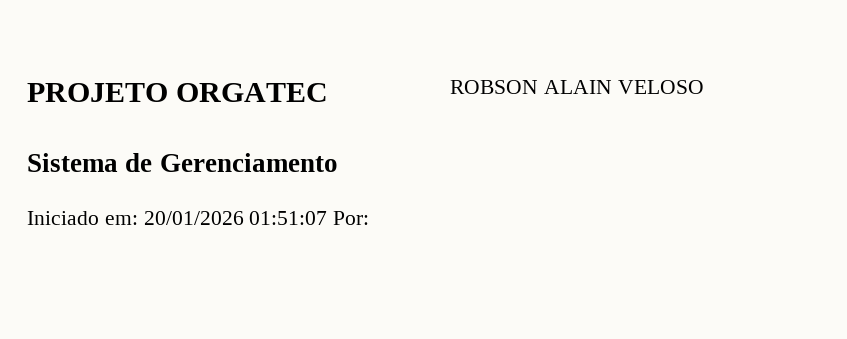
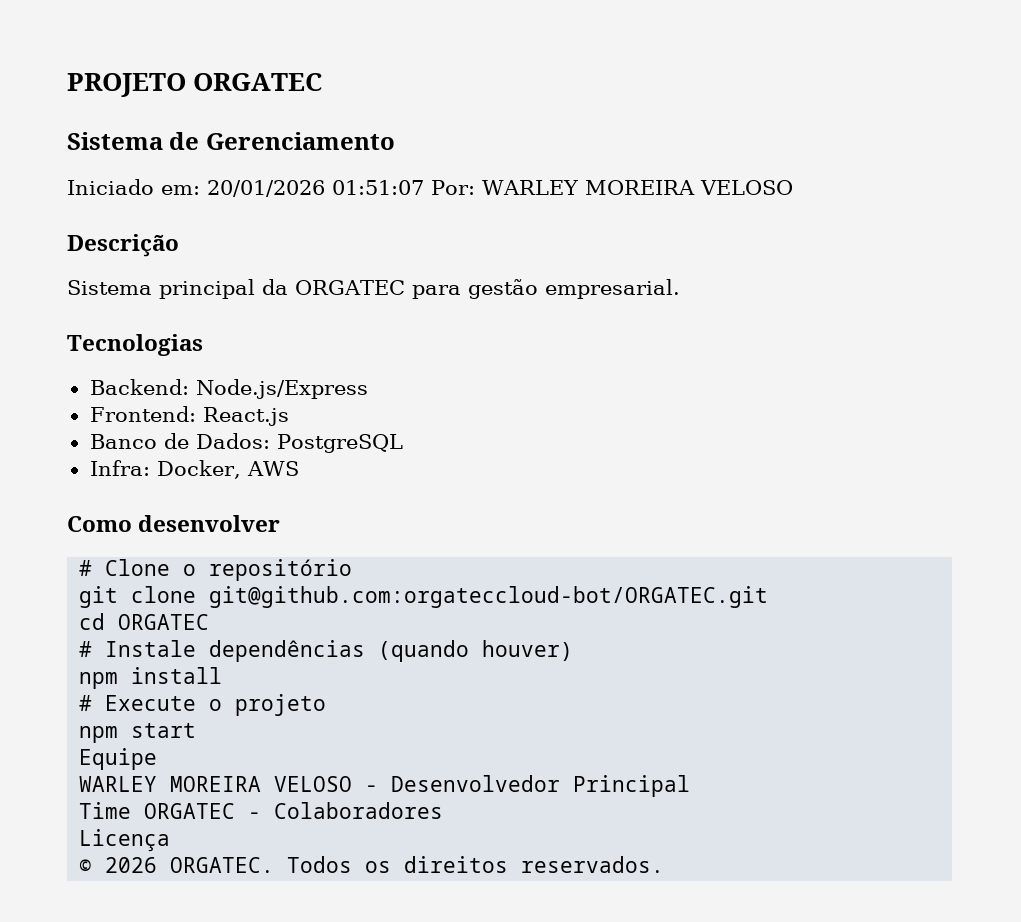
- Iniciado em: 20/01/2026 01:51:07 Por: ROBSON ALAIN VELOSO
+ Iniciado em: 20/01/2026 01:51:07 Por: WARLEY MOREIRA VELOSO
+ Descrição
+ Sistema principal da ORGATEC para gestão empresarial.
+ Tecnologias
+ Backend: Node.js/Express
+ Frontend: React.js
+ Banco de Dados: PostgreSQL
+ Infra: Docker, AWS
+ Como desenvolver
+ # Clone o repositório
+ git clone git@github.com:orgateccloud-bot/ORGATEC.git
+ cd ORGATEC
+ # Instale dependências (quando houver)
+ npm install
+ # Execute o projeto
+ npm start
+ Equipe
+ WARLEY MOREIRA VELOSO - Desenvolvedor Principal
+ Time ORGATEC - Colaboradores
+ Licença
+ © 2026 ORGATEC. Todos os direitos reservados.

